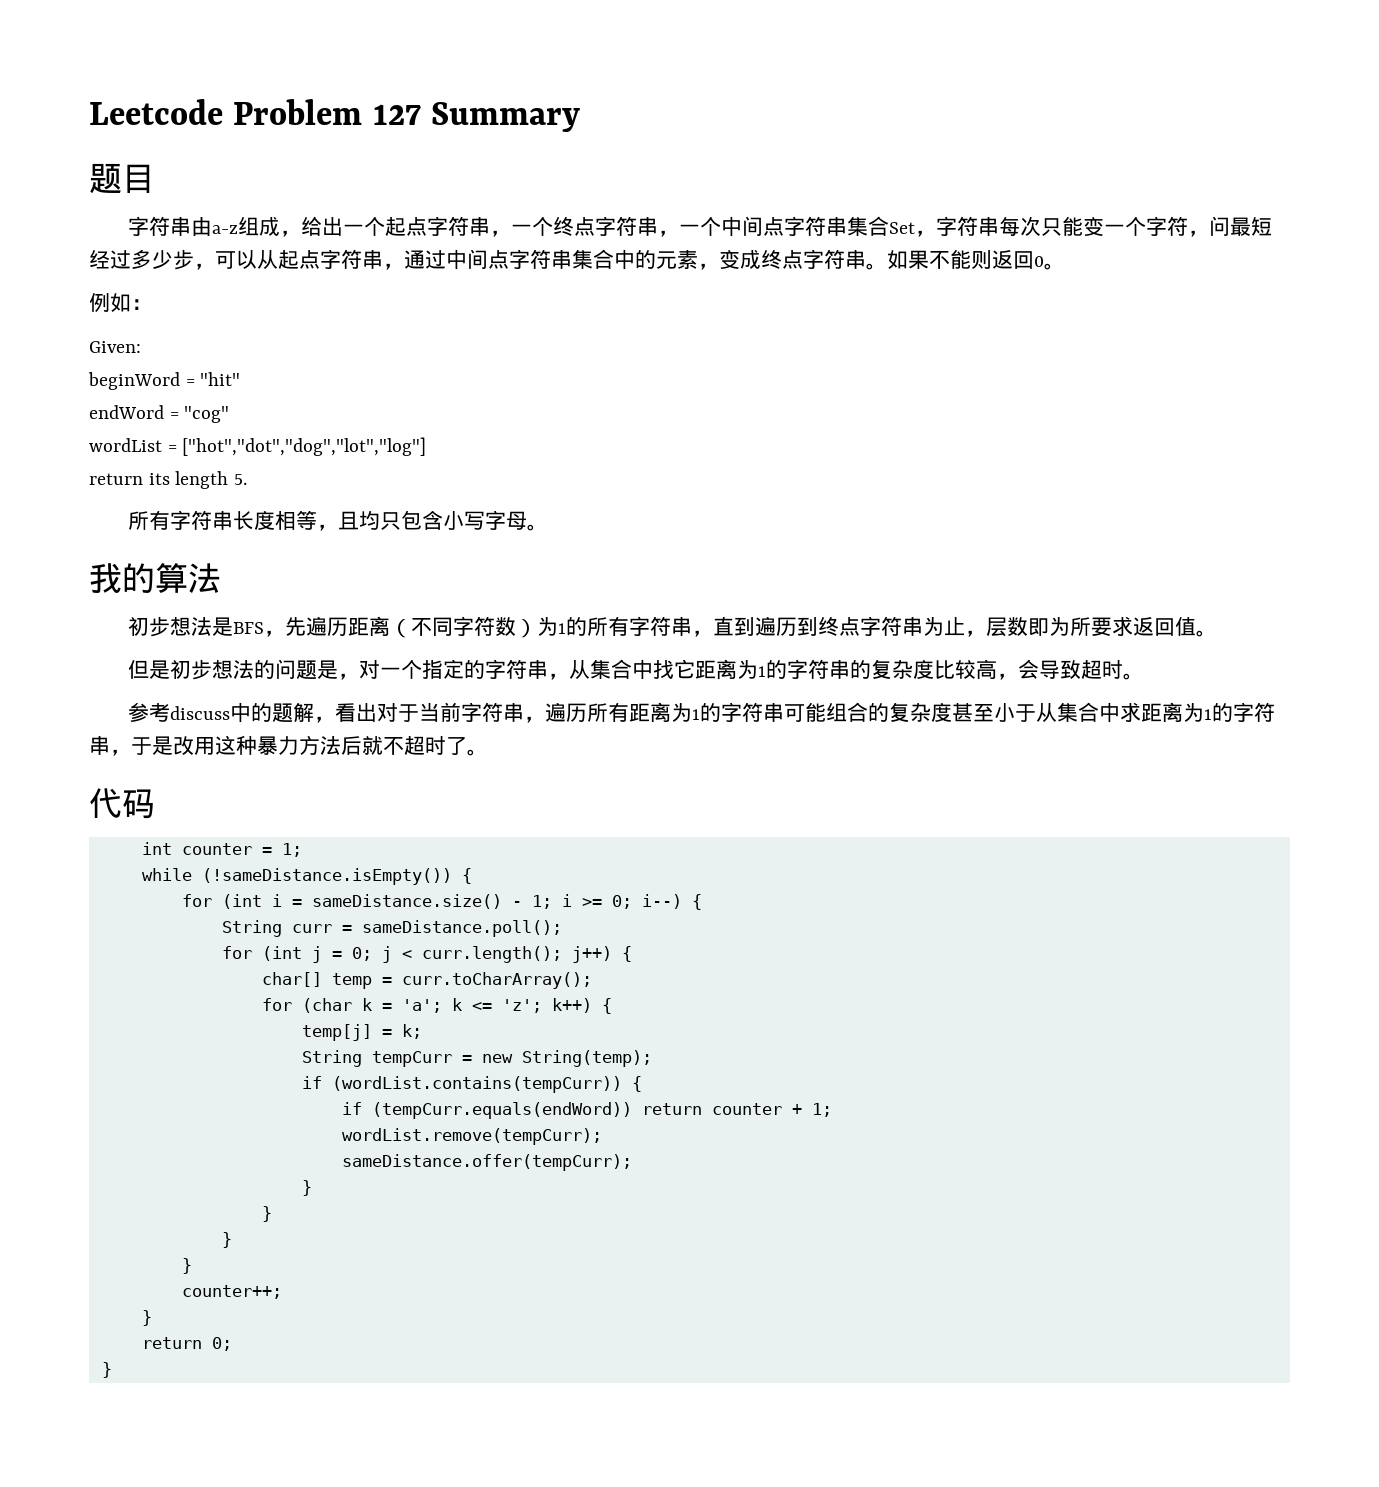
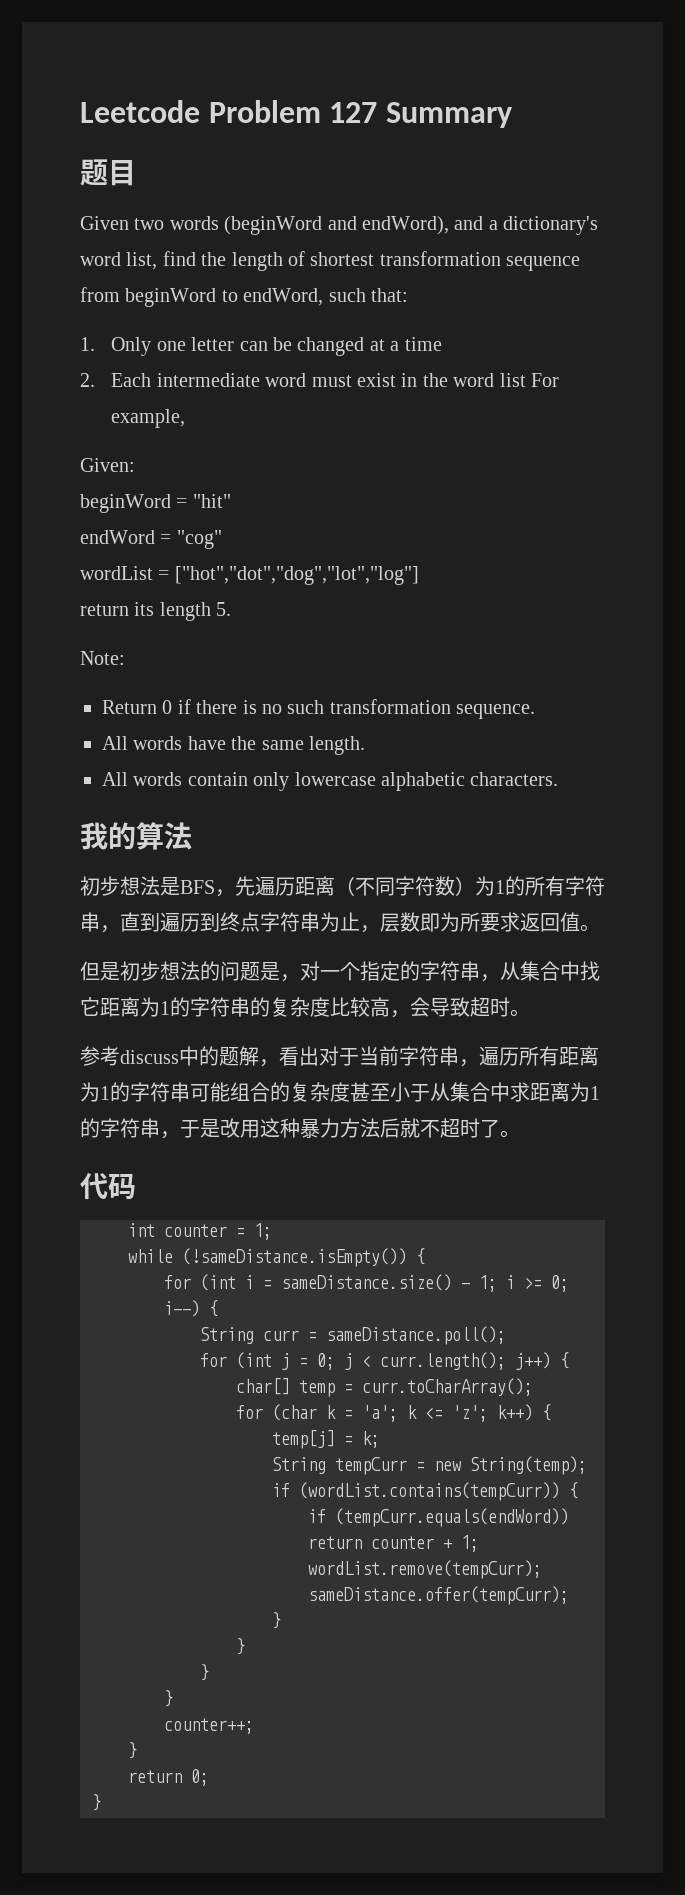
- 字符串由a-z组成，给出一个起点字符串，一个终点字符串，一个中间点字符串集合Set，字符串每次只能变一个字符，问最短经过多少步，可以从起点字符串，通过中间点字符串集合中的元素，变成终点字符串。如果不能则返回0。
- 例如：
+ Given two words (beginWord and endWord), and a dictionary's word list, find the length of shortest transformation sequence from beginWord to endWord, such that:
+ 1. Only one letter can be changed at a time
+ 2. Each intermediate word must exist in the word list For example,
- 所有字符串长度相等，且均只包含小写字母。
+ Note:
+ Return 0 if there is no such transformation sequence.
+ All words have the same length.
+ All words contain only lowercase alphabetic characters.

